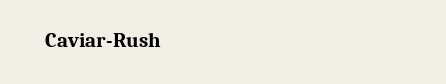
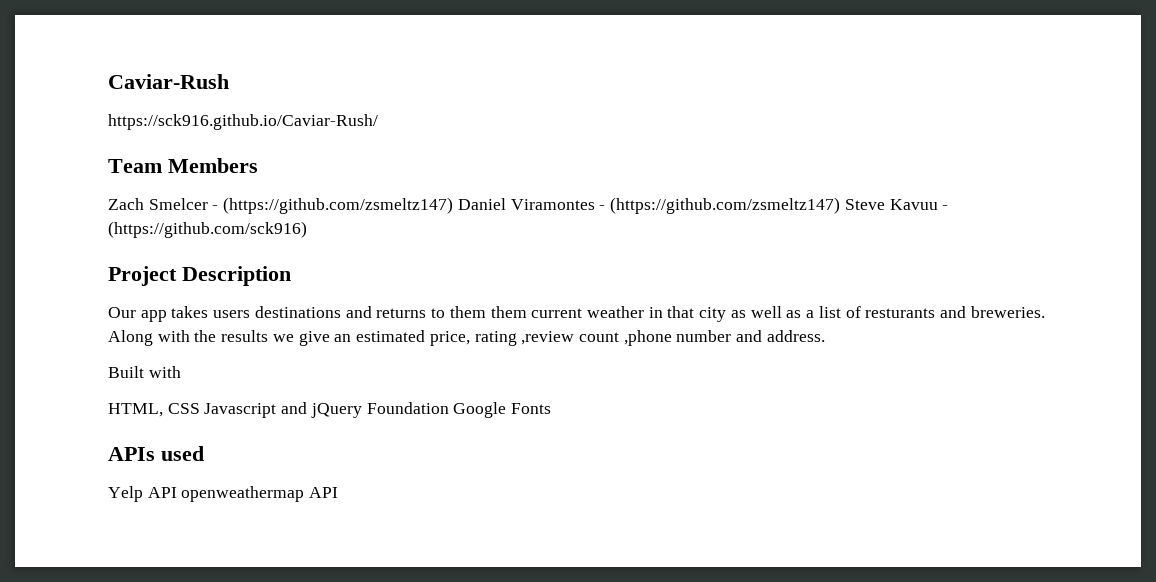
+ https://sck916.github.io/Caviar-Rush/
+ Team Members
+ Zach Smelcer - (https://github.com/zsmeltz147) Daniel Viramontes - (https://github.com/zsmeltz147) Steve Kavuu - (https://github.com/sck916)
+ Project Description
+ Our app takes users destinations and returns to them them current weather in that city as well as a list of resturants and breweries. Along with the results we give an estimated price, rating ,review count ,phone number and address.
+ Built with
+ HTML, CSS Javascript and jQuery Foundation Google Fonts
+ APIs used
+ Yelp API openweathermap API

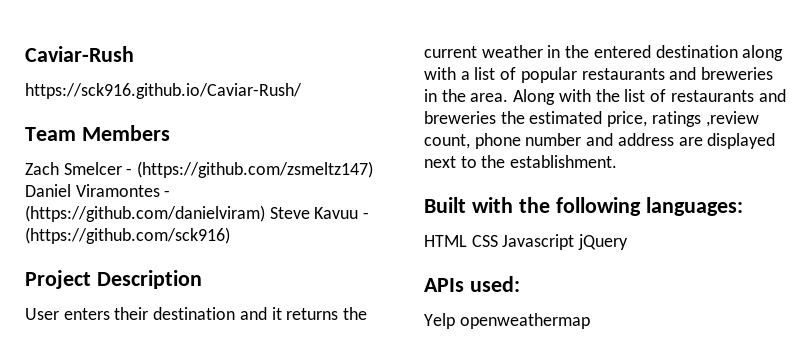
- Zach Smelcer - (https://github.com/zsmeltz147) Daniel Viramontes - (https://github.com/zsmeltz147) Steve Kavuu - (https://github.com/sck916)
+ Zach Smelcer - (https://github.com/zsmeltz147) Daniel Viramontes - (https://github.com/danielviram) Steve Kavuu - (https://github.com/sck916)
- Our app takes users destinations and returns to them them current weather in that city as well as a list of resturants and breweries. Along with the results we give an estimated price, rating ,review count ,phone number and address.
- Built with
- HTML, CSS Javascript and jQuery Foundation Google Fonts
+ User enters their destination and it returns the current weather in the entered destination along with a list of popular restaurants and breweries in the area. Along with the list of restaurants and breweries the estimated price, ratings ,review count, phone number and address are displayed next to the establishment.
+ Built with the following languages:
+ HTML CSS Javascript jQuery
- APIs used
+ APIs used:
- Yelp API openweathermap API
+ Yelp openweathermap

